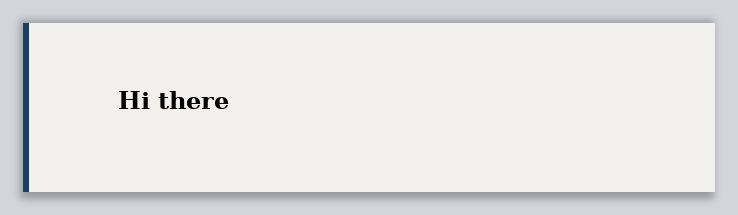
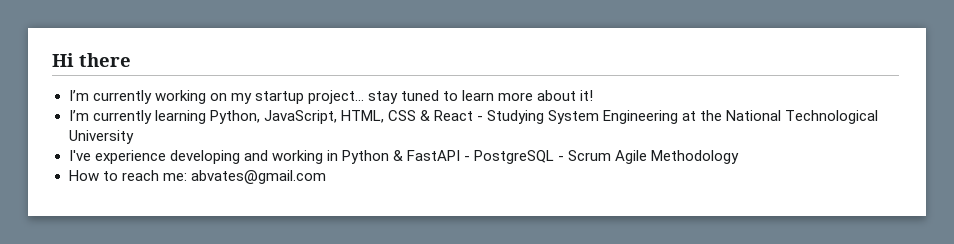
+ I’m currently working on my startup project... stay tuned to learn more about it!
+ I’m currently learning Python, JavaScript, HTML, CSS & React - Studying System Engineering at the National Technological University
+ I've experience developing and working in Python & FastAPI - PostgreSQL - Scrum Agile Methodology
+ How to reach me: abvates@gmail.com

